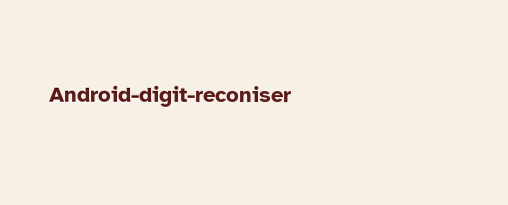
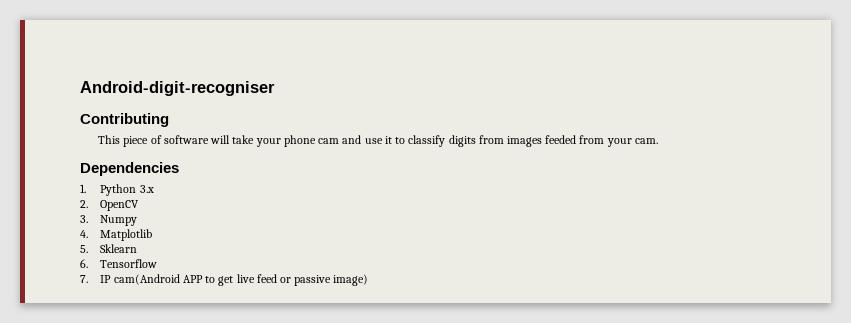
- Android-digit-reconiser
+ Android-digit-recogniser
+ Contributing
+ This piece of software will take your phone cam and use it to classify digits from images feeded from your cam.
+ Dependencies
+ 1. Python 3.x
+ 2. OpenCV
+ 3. Numpy
+ 4. Matplotlib
+ 5. Sklearn
+ 6. Tensorflow
+ 7. IP cam(Android APP to get live feed or passive image)

